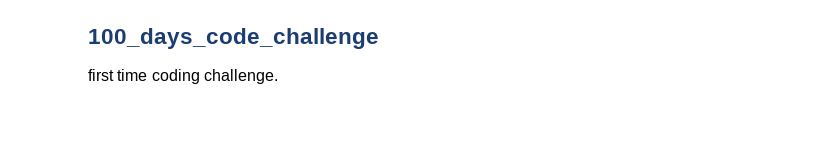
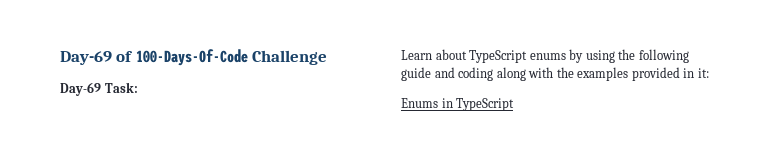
- 100_days_code_challenge
- first time coding challenge.
+ Day-69 of 100-Days-Of-Code Challenge
+ Day-69 Task:
+ Learn about TypeScript enums by using the following guide and coding along with the examples provided in it:
+ Enums in TypeScript

